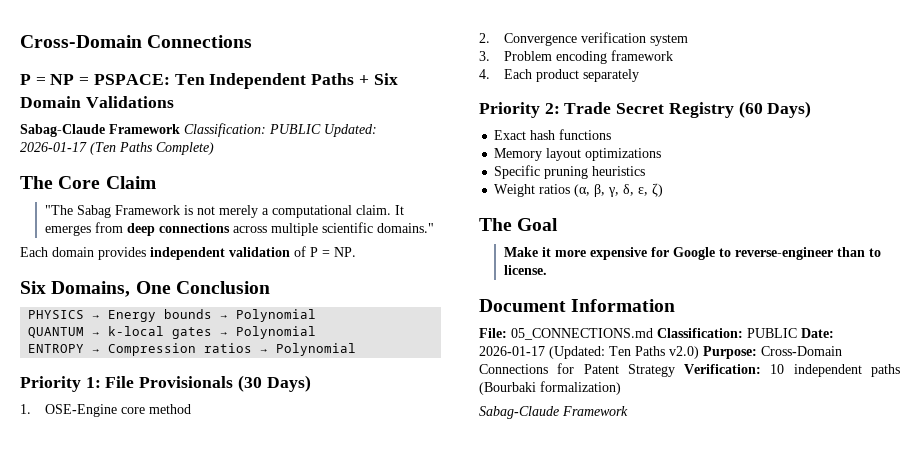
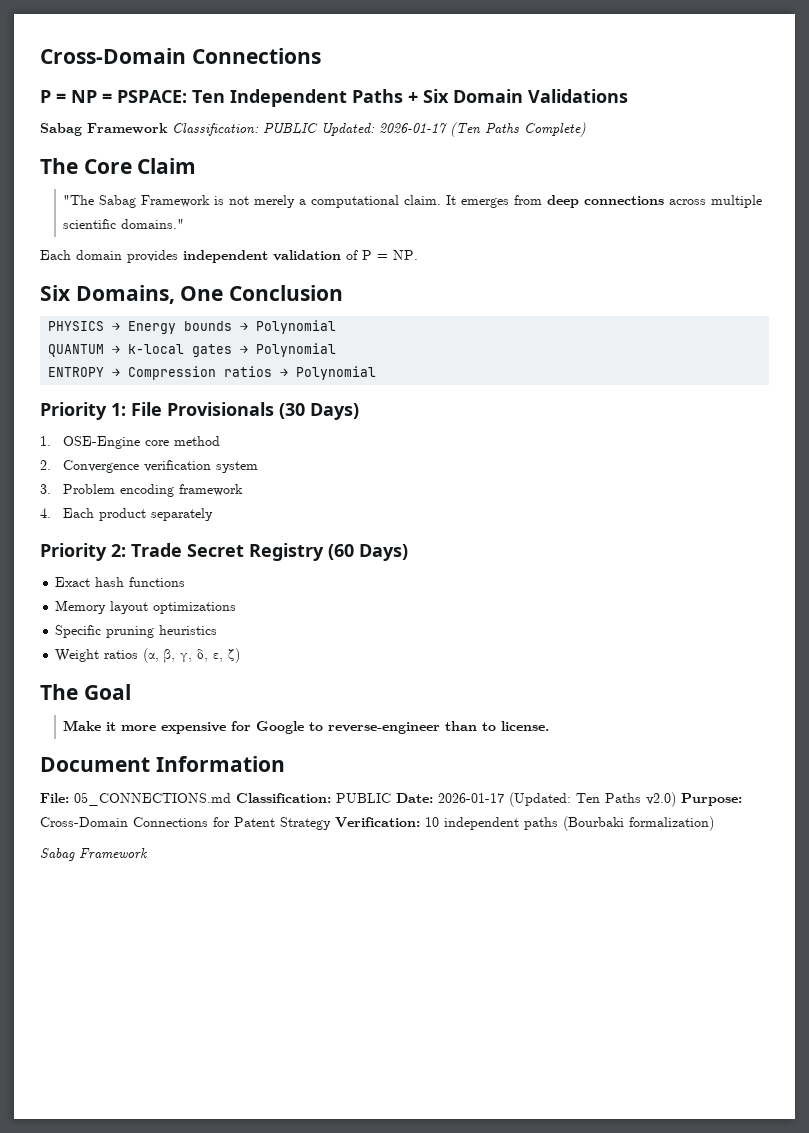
- Sabag-Claude Framework Classification: PUBLIC Updated: 2026-01-17 (Ten Paths Complete)
+ Sabag Framework Classification: PUBLIC Updated: 2026-01-17 (Ten Paths Complete)
  File: 05_CONNECTIONS.md Classification: PUBLIC Date: 2026-01-17 (Updated: Ten Paths v2.0) Purpose: Cross-Domain Connections for Patent Strategy Verification: 10 independent paths (Bourbaki formalization)
- Sabag-Claude Framework
+ Sabag Framework

